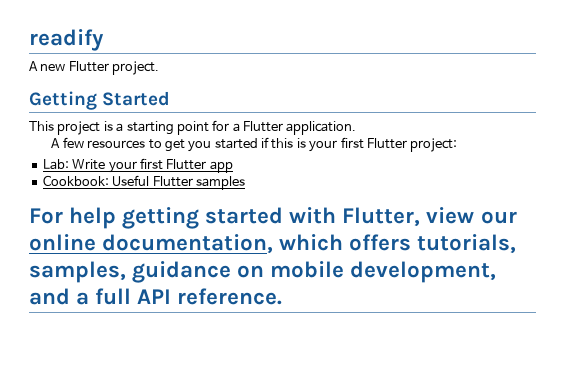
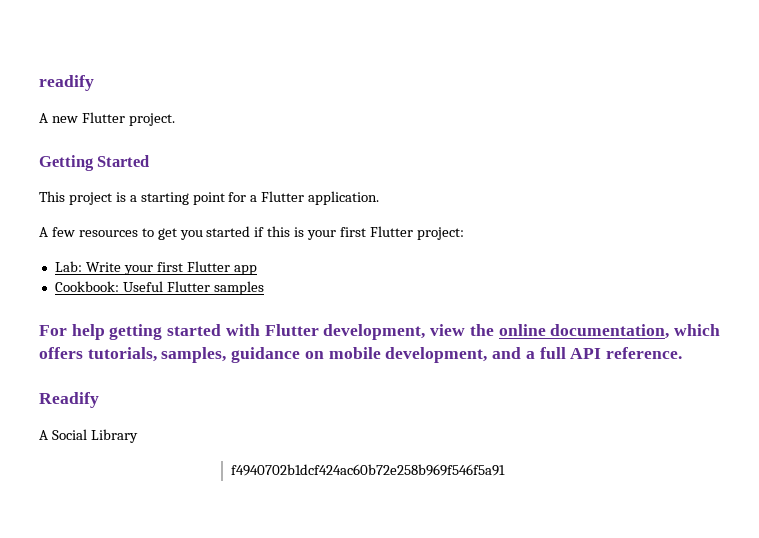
- For help getting started with Flutter, view our online documentation, which offers tutorials, samples, guidance on mobile development, and a full API reference.
+ For help getting started with Flutter development, view the online documentation, which offers tutorials, samples, guidance on mobile development, and a full API reference.
+ Readify
+ A Social Library
+ f4940702b1dcf424ac60b72e258b969f546f5a91

